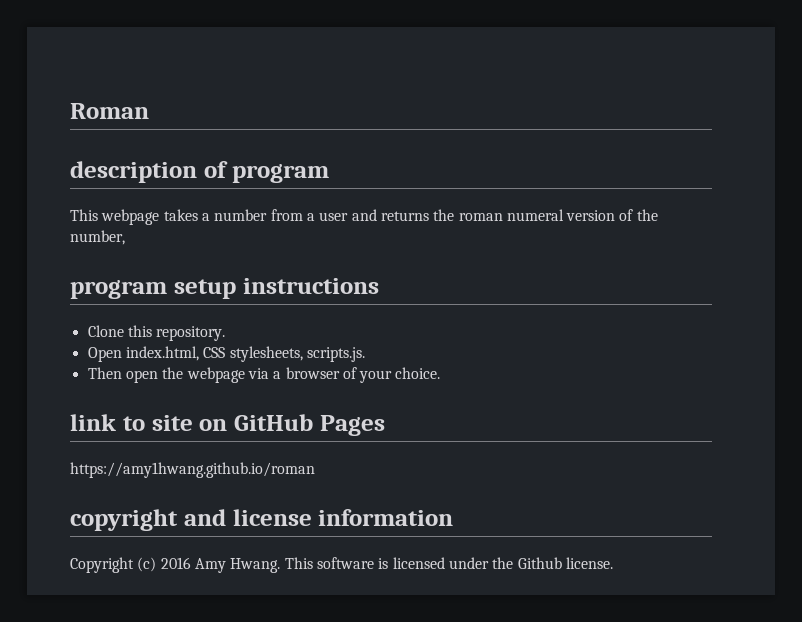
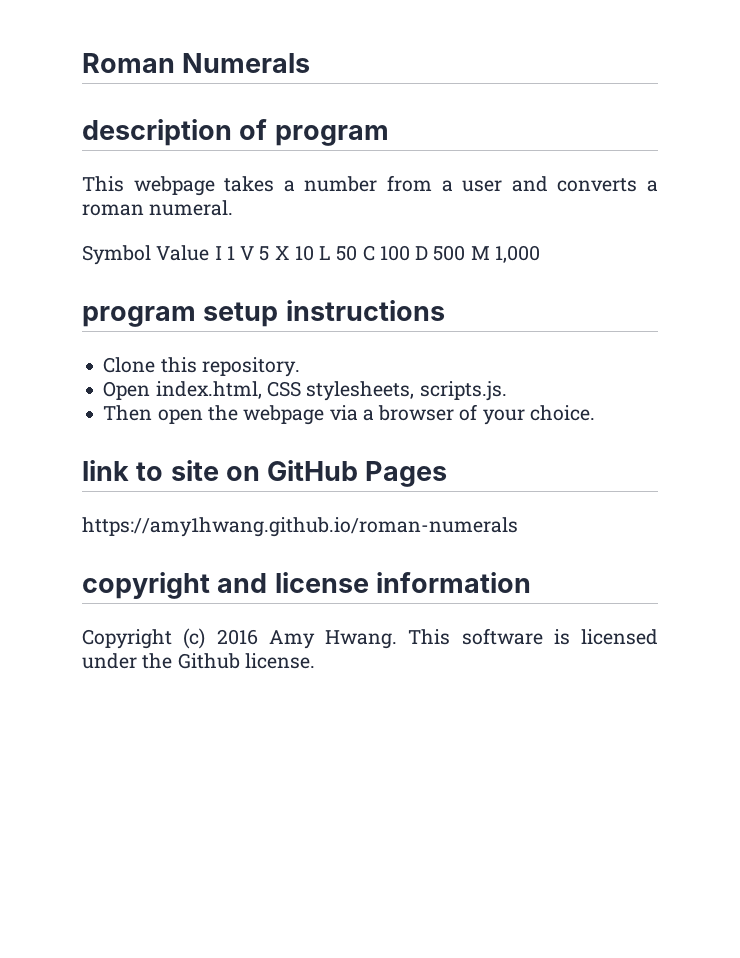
- Roman
+ Roman Numerals
- This webpage takes a number from a user and returns the roman numeral version of the number,
+ This webpage takes a number from a user and converts a roman numeral.
+ Symbol Value I 1 V 5 X 10 L 50 C 100 D 500 M 1,000
- https://amy1hwang.github.io/roman
+ https://amy1hwang.github.io/roman-numerals

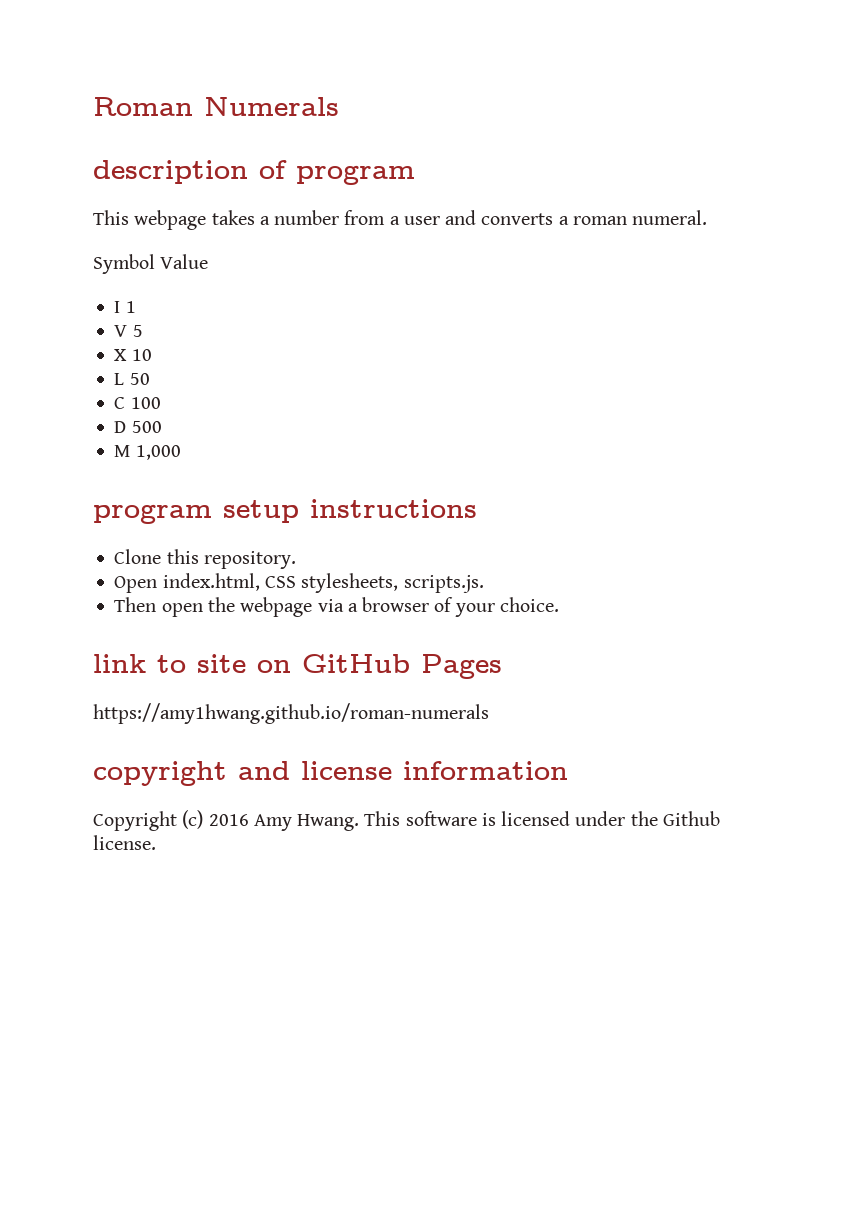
- Symbol Value I 1 V 5 X 10 L 50 C 100 D 500 M 1,000
+ Symbol Value
+ I 1
+ V 5
+ X 10
+ L 50
+ C 100
+ D 500
+ M 1,000

